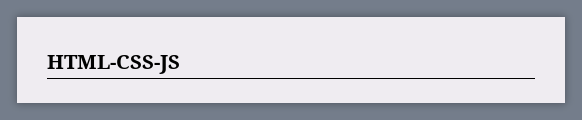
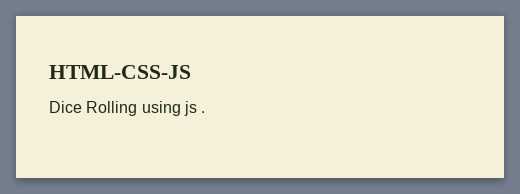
+ Dice Rolling using js .

